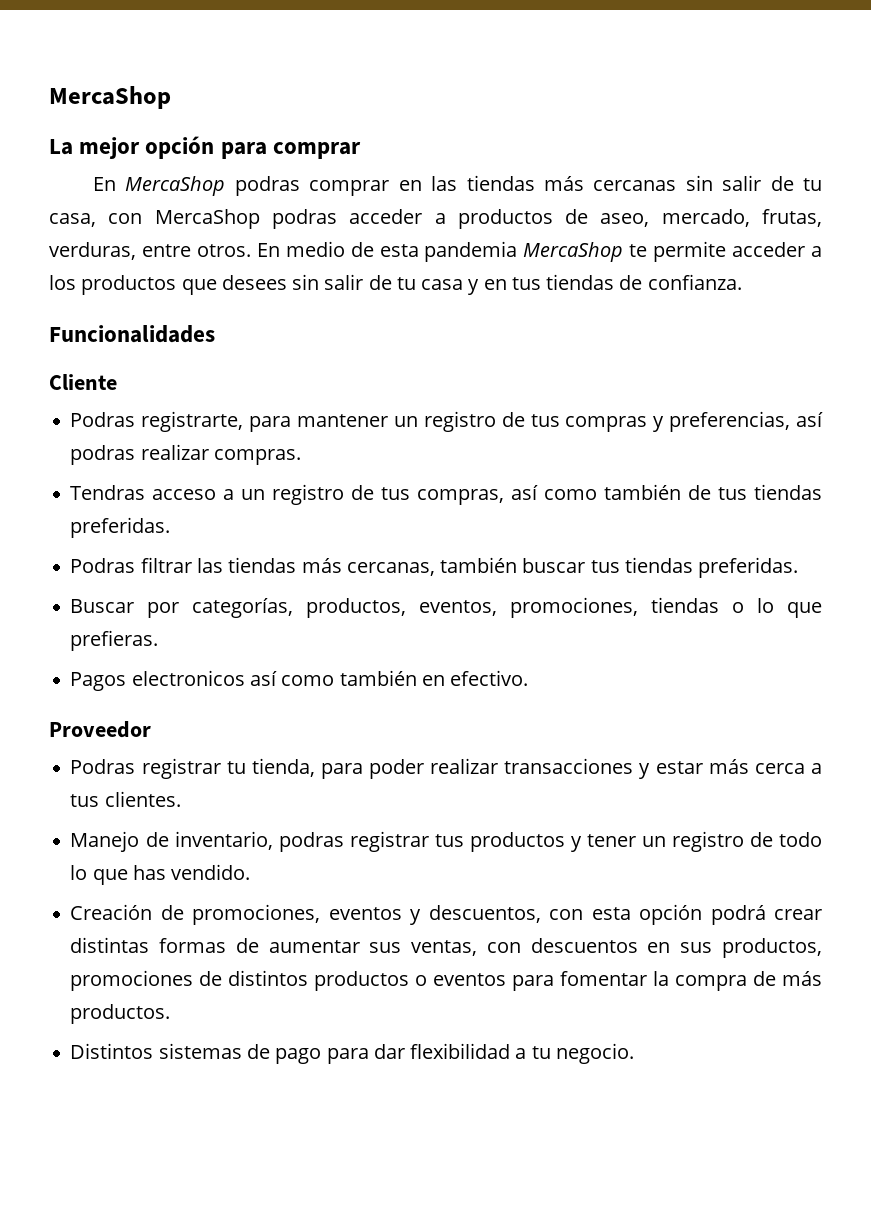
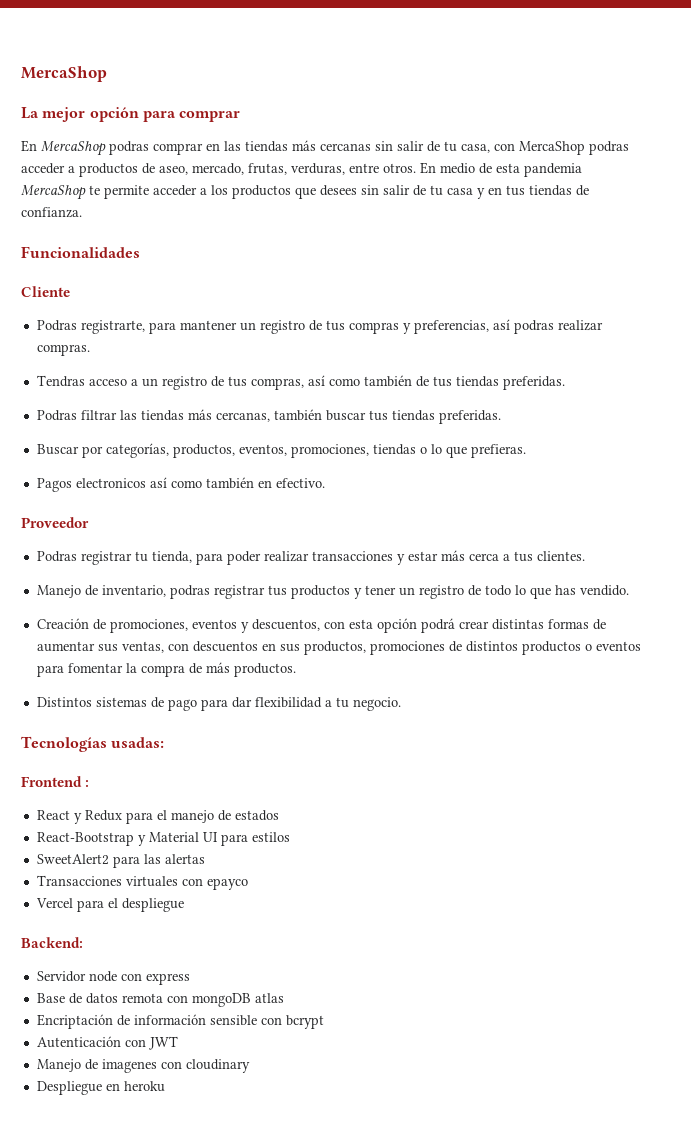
+ Tecnologías usadas:
+ Frontend :
+ React y Redux para el manejo de estados
+ React-Bootstrap y Material UI para estilos
+ SweetAlert2 para las alertas
+ Transacciones virtuales con epayco
+ Vercel para el despliegue
+ Backend:
+ Servidor node con express
+ Base de datos remota con mongoDB atlas
+ Encriptación de información sensible con bcrypt
+ Autenticación con JWT
+ Manejo de imagenes con cloudinary
+ Despliegue en heroku

